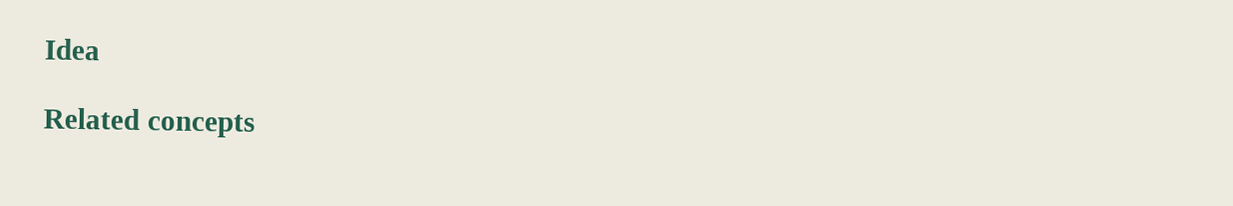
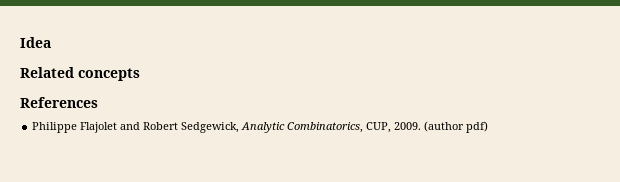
+ References
+ Philippe Flajolet and Robert Sedgewick, Analytic Combinatorics, CUP, 2009. (author pdf)

